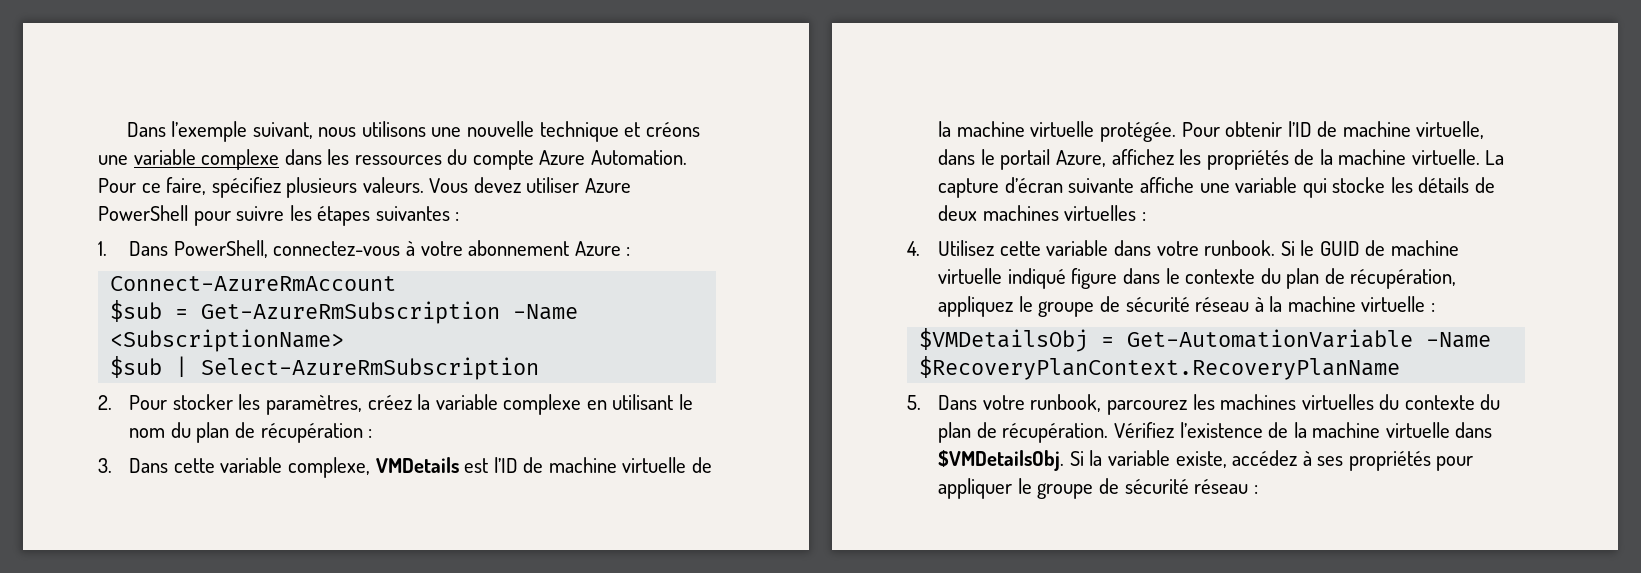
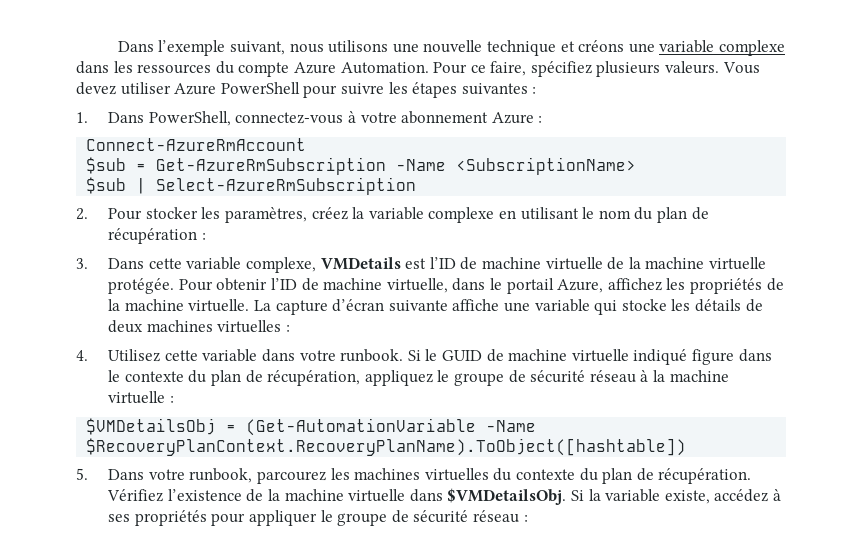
- $VMDetailsObj = Get-AutomationVariable -Name $RecoveryPlanContext.RecoveryPlanName
+ $VMDetailsObj = (Get-AutomationVariable -Name $RecoveryPlanContext.RecoveryPlanName).ToObject([hashtable])

